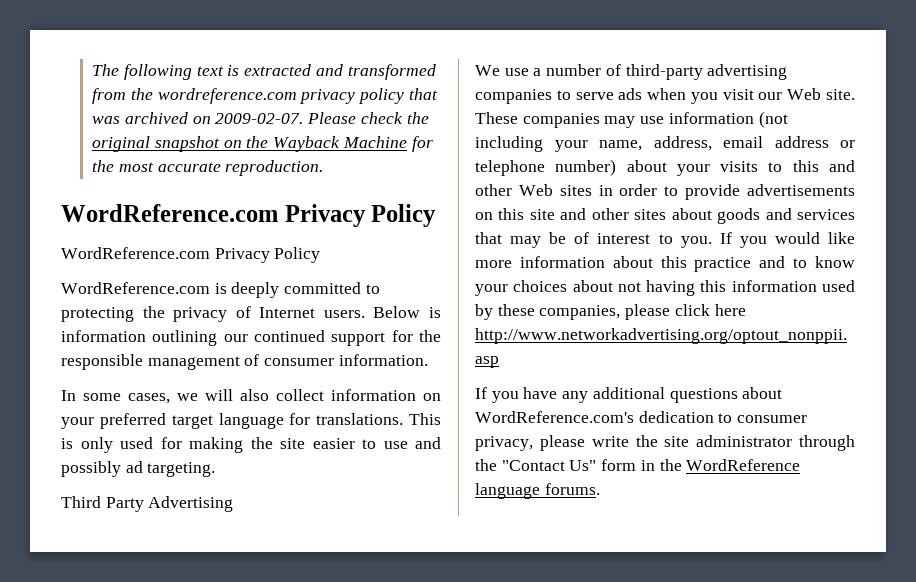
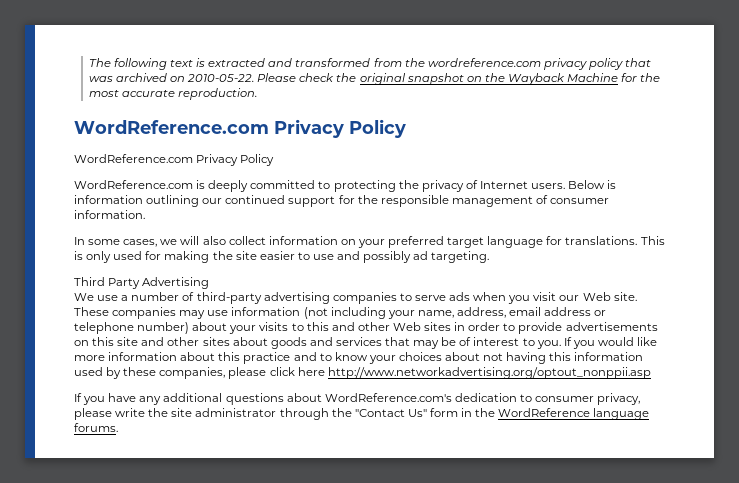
- The following text is extracted and transformed from the wordreference.com privacy policy that was archived on 2009-02-07.
+ The following text is extracted and transformed from the wordreference.com privacy policy that was archived on 2010-05-22.

